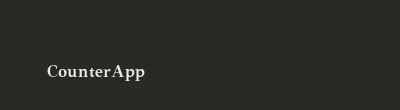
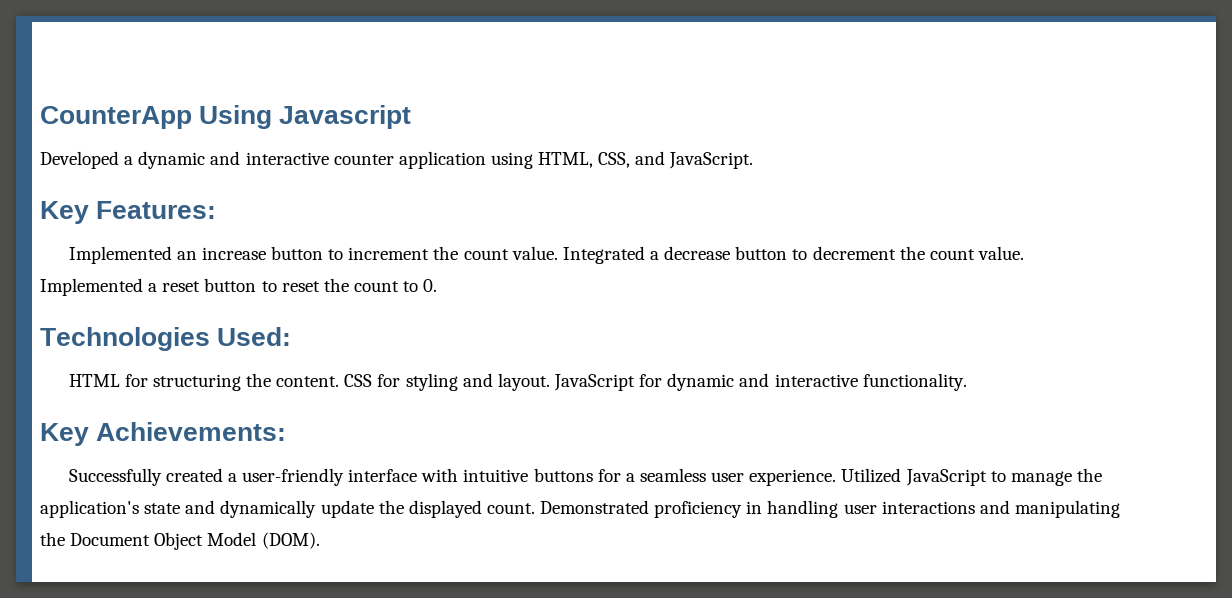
- CounterApp
+ CounterApp Using Javascript
+ Developed a dynamic and interactive counter application using HTML, CSS, and JavaScript.
+ Key Features:
+ Implemented an increase button to increment the count value. Integrated a decrease button to decrement the count value. Implemented a reset button to reset the count to 0.
+ Technologies Used:
+ HTML for structuring the content. CSS for styling and layout. JavaScript for dynamic and interactive functionality.
+ Key Achievements:
+ Successfully created a user-friendly interface with intuitive buttons for a seamless user experience. Utilized JavaScript to manage the application's state and dynamically update the displayed count. Demonstrated proficiency in handling user interactions and manipulating the Document Object Model (DOM).

